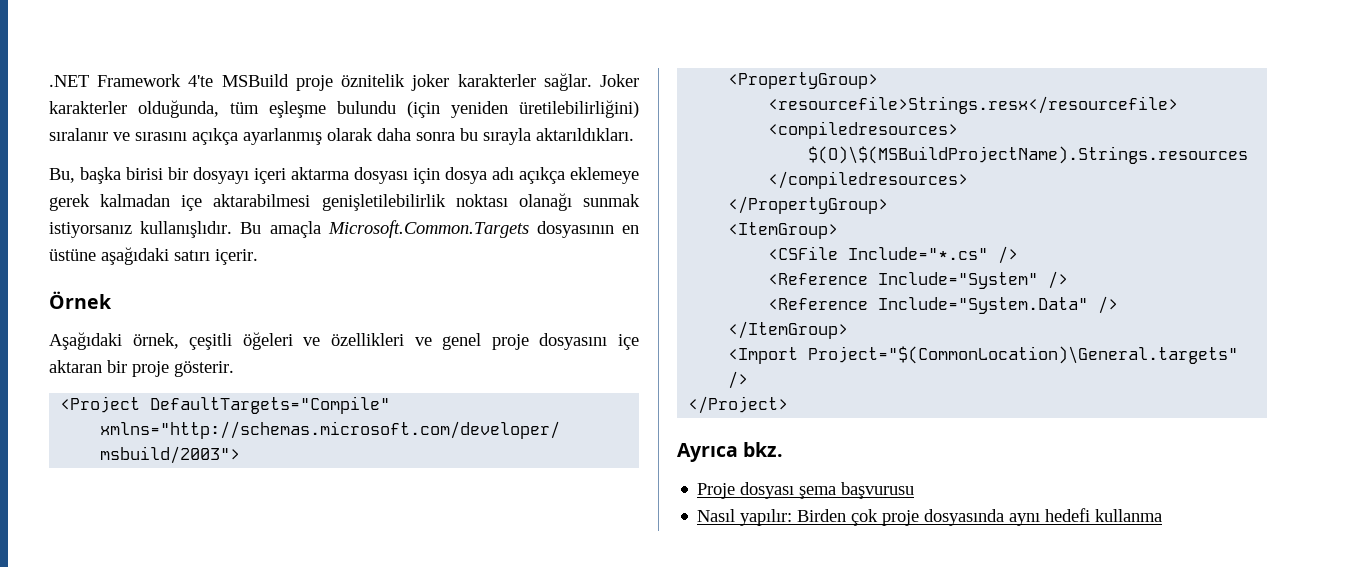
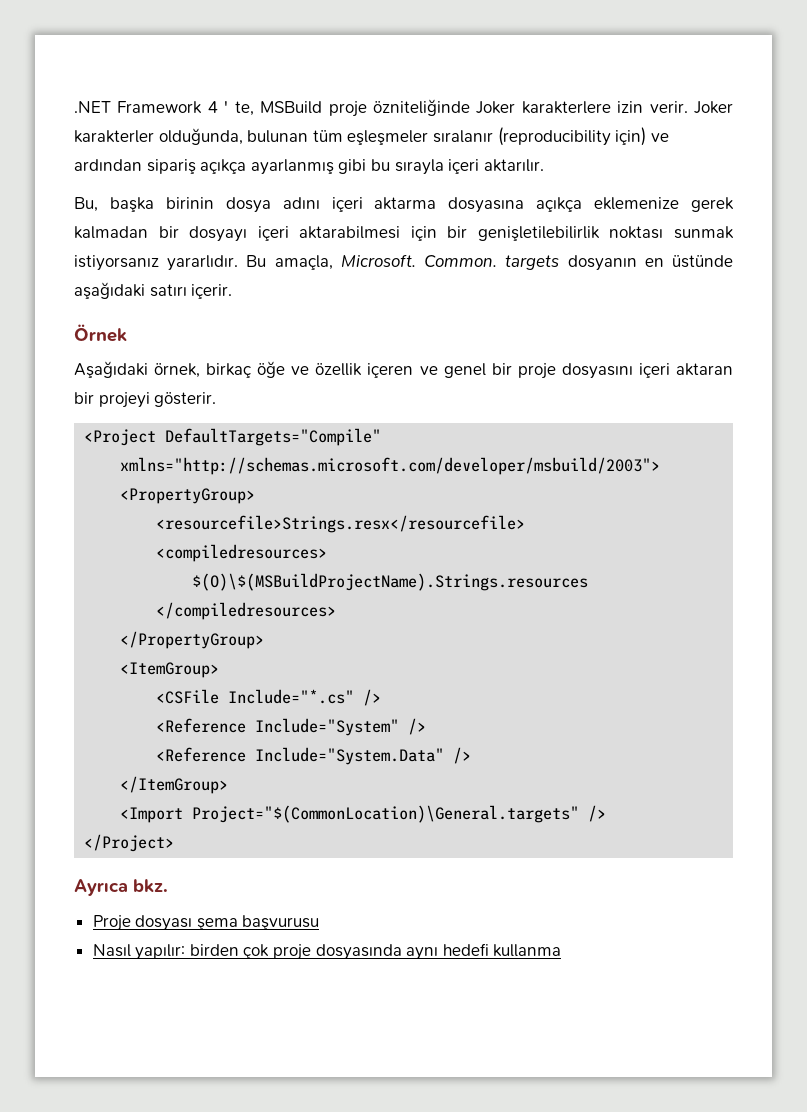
- .NET Framework 4'te MSBuild proje öznitelik joker karakterler sağlar. Joker karakterler olduğunda, tüm eşleşme bulundu (için yeniden üretilebilirliğini) sıralanır ve sırasını açıkça ayarlanmış olarak daha sonra bu sırayla aktarıldıkları.
- Bu, başka birisi bir dosyayı içeri aktarma dosyası için dosya adı açıkça eklemeye gerek kalmadan içe aktarabilmesi genişletilebilirlik noktası olanağı sunmak istiyorsanız kullanışlıdır. Bu amaçla Microsoft.Common.Targets dosyasının en üstüne aşağıdaki satırı içerir.
+ .NET Framework 4 ' te, MSBuild proje özniteliğinde Joker karakterlere izin verir. Joker karakterler olduğunda, bulunan tüm eşleşmeler sıralanır (reproducibility için) ve ardından sipariş açıkça ayarlanmış gibi bu sırayla içeri aktarılır.
+ Bu, başka birinin dosya adını içeri aktarma dosyasına açıkça eklemenize gerek kalmadan bir dosyayı içeri aktarabilmesi için bir genişletilebilirlik noktası sunmak istiyorsanız yararlıdır. Bu amaçla, Microsoft. Common. targets dosyanın en üstünde aşağıdaki satırı içerir.
- Aşağıdaki örnek, çeşitli öğeleri ve özellikleri ve genel proje dosyasını içe aktaran bir proje gösterir.
+ Aşağıdaki örnek, birkaç öğe ve özellik içeren ve genel bir proje dosyasını içeri aktaran bir projeyi gösterir.
- Nasıl yapılır: Birden çok proje dosyasında aynı hedefi kullanma
+ Nasıl yapılır: birden çok proje dosyasında aynı hedefi kullanma

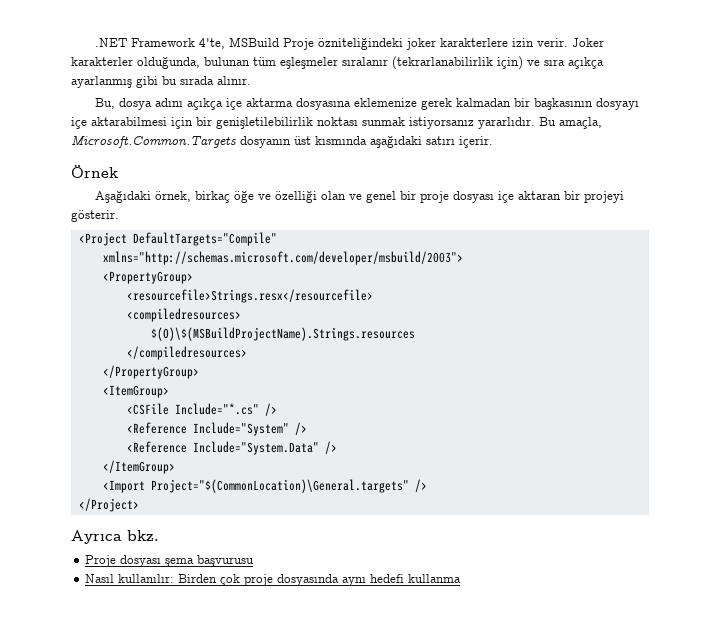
- .NET Framework 4 ' te, MSBuild proje özniteliğinde Joker karakterlere izin verir.
+ .NET Framework 4'te, MSBuild Proje özniteliğindeki joker karakterlere izin verir.
- Joker karakterler olduğunda, bulunan tüm eşleşmeler sıralanır (reproducibility için) ve ardından sipariş açıkça ayarlanmış gibi bu sırayla içeri aktarılır.
- Bu, başka birinin dosya adını içeri aktarma dosyasına açıkça eklemenize gerek kalmadan bir dosyayı içeri aktarabilmesi için bir genişletilebilirlik noktası sunmak istiyorsanız yararlıdır.
+ Joker karakterler olduğunda, bulunan tüm eşleşmeler sıralanır (tekrarlanabilirlik için) ve sıra açıkça ayarlanmış gibi bu sırada alınır.
+ Bu, dosya adını açıkça içe aktarma dosyasına eklemenize gerek kalmadan bir başkasının dosyayı içe aktarabilmesi için bir genişletilebilirlik noktası sunmak istiyorsanız yararlıdır.
- Bu amaçla, Microsoft. Common. targets dosyanın en üstünde aşağıdaki satırı içerir.
+ Bu amaçla, Microsoft.Common.Targets dosyanın üst kısmında aşağıdaki satırı içerir.
- Aşağıdaki örnek, birkaç öğe ve özellik içeren ve genel bir proje dosyasını içeri aktaran bir projeyi gösterir.
+ Aşağıdaki örnek, birkaç öğe ve özelliği olan ve genel bir proje dosyası içe aktaran bir projeyi gösterir.
- Nasıl yapılır: birden çok proje dosyasında aynı hedefi kullanma
+ Nasıl kullanılır: Birden çok proje dosyasında aynı hedefi kullanma

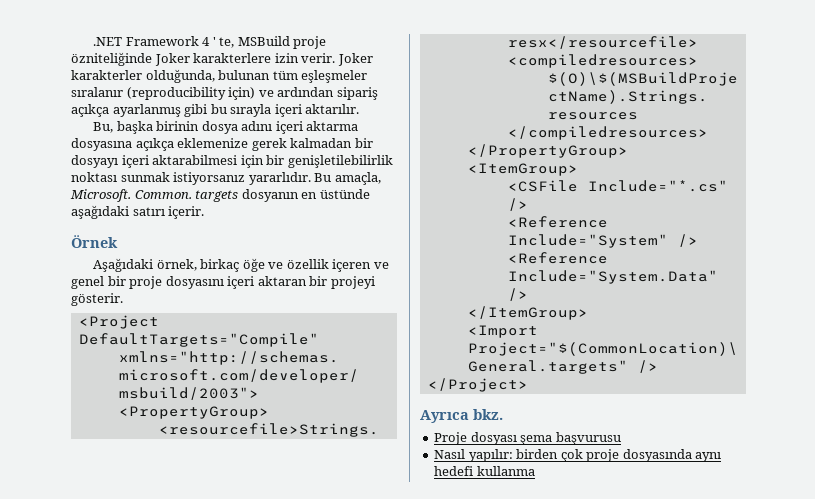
- .NET Framework 4'te, MSBuild Proje özniteliğindeki joker karakterlere izin verir.
+ .NET Framework 4 ' te, MSBuild proje özniteliğinde Joker karakterlere izin verir.
- Joker karakterler olduğunda, bulunan tüm eşleşmeler sıralanır (tekrarlanabilirlik için) ve sıra açıkça ayarlanmış gibi bu sırada alınır.
- Bu, dosya adını açıkça içe aktarma dosyasına eklemenize gerek kalmadan bir başkasının dosyayı içe aktarabilmesi için bir genişletilebilirlik noktası sunmak istiyorsanız yararlıdır.
+ Joker karakterler olduğunda, bulunan tüm eşleşmeler sıralanır (reproducibility için) ve ardından sipariş açıkça ayarlanmış gibi bu sırayla içeri aktarılır.
+ Bu, başka birinin dosya adını içeri aktarma dosyasına açıkça eklemenize gerek kalmadan bir dosyayı içeri aktarabilmesi için bir genişletilebilirlik noktası sunmak istiyorsanız yararlıdır.
- Bu amaçla, Microsoft.Common.Targets dosyanın üst kısmında aşağıdaki satırı içerir.
+ Bu amaçla, Microsoft. Common. targets dosyanın en üstünde aşağıdaki satırı içerir.
- Aşağıdaki örnek, birkaç öğe ve özelliği olan ve genel bir proje dosyası içe aktaran bir projeyi gösterir.
+ Aşağıdaki örnek, birkaç öğe ve özellik içeren ve genel bir proje dosyasını içeri aktaran bir projeyi gösterir.
- Nasıl kullanılır: Birden çok proje dosyasında aynı hedefi kullanma
+ Nasıl yapılır: birden çok proje dosyasında aynı hedefi kullanma

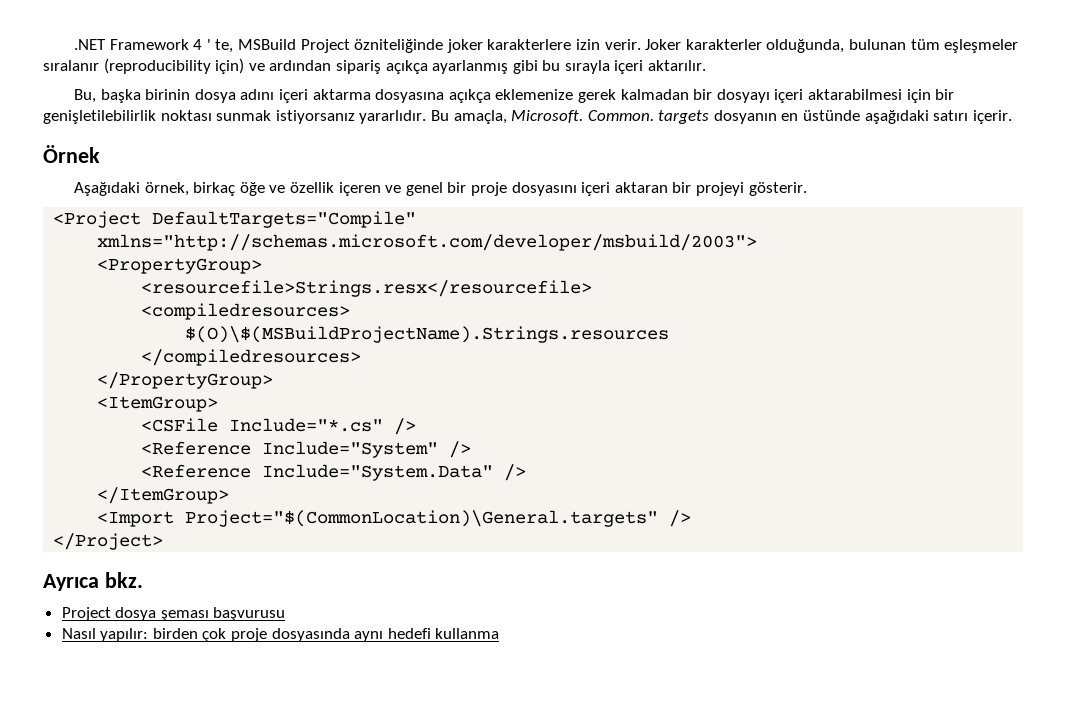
- .NET Framework 4 ' te, MSBuild proje özniteliğinde Joker karakterlere izin verir.
+ .NET Framework 4 ' te, MSBuild Project özniteliğinde joker karakterlere izin verir.
- Proje dosyası şema başvurusu
+ Project dosya şeması başvurusu

